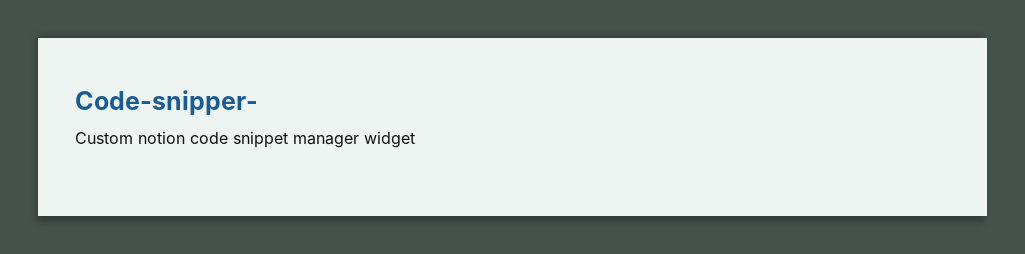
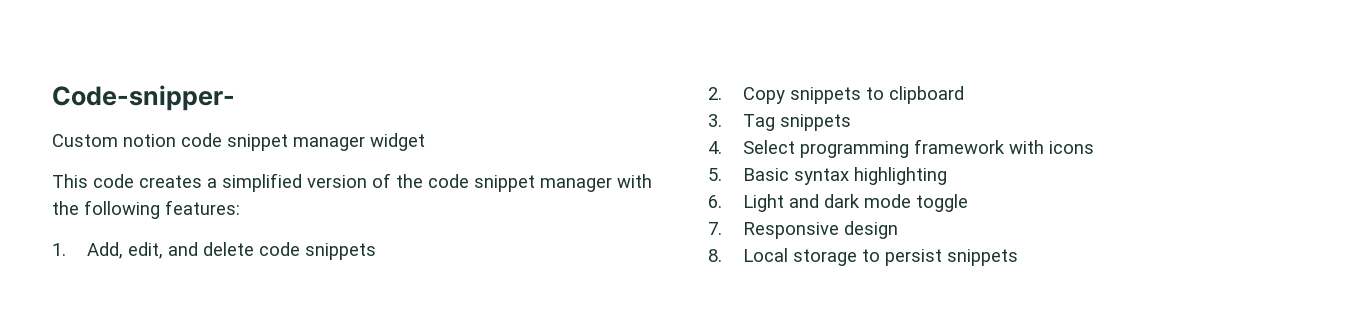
+ This code creates a simplified version of the code snippet manager with the following features:
+ 1. Add, edit, and delete code snippets
+ 2. Copy snippets to clipboard
+ 3. Tag snippets
+ 4. Select programming framework with icons
+ 5. Basic syntax highlighting
+ 6. Light and dark mode toggle
+ 7. Responsive design
+ 8. Local storage to persist snippets

